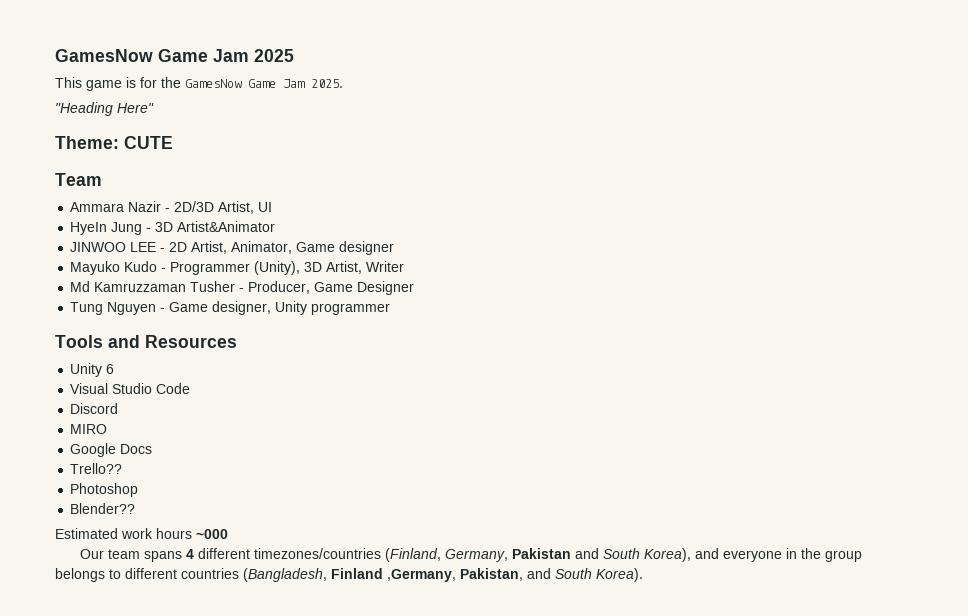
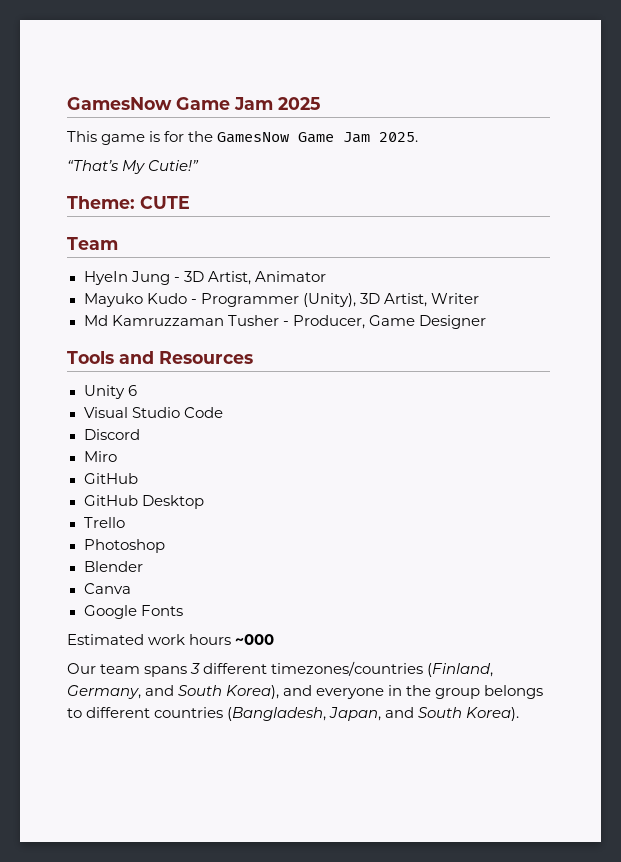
- "Heading Here"
+ “That’s My Cutie!”
- Ammara Nazir - 2D/3D Artist, UI
- HyeIn Jung - 3D Artist&Animator
- JINWOO LEE - 2D Artist, Animator, Game designer
+ HyeIn Jung - 3D Artist, Animator
- Tung Nguyen - Game designer, Unity programmer
- MIRO
- Google Docs
- Trello??
+ Miro
+ GitHub
+ GitHub Desktop
+ Trello
  Photoshop
- Blender??
+ Blender
+ Canva
+ Google Fonts
- Our team spans 4 different timezones/countries (Finland, Germany, Pakistan and South Korea), and everyone in the group belongs to different countries (Bangladesh, Finland ,Germany, Pakistan, and South Korea).
+ Our team spans 3 different timezones/countries (Finland, Germany, and South Korea), and everyone in the group belongs to different countries (Bangladesh, Japan, and South Korea).

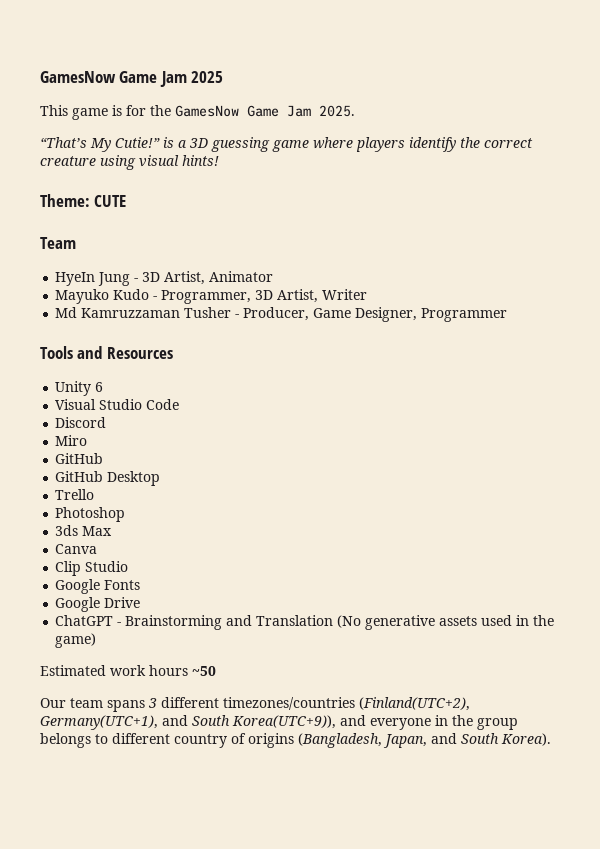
- “That’s My Cutie!”
+ “That’s My Cutie!” is a 3D guessing game where players identify the correct creature using visual hints!
- Mayuko Kudo - Programmer (Unity), 3D Artist, Writer
+ Mayuko Kudo - Programmer, 3D Artist, Writer
- Md Kamruzzaman Tusher - Producer, Game Designer
+ Md Kamruzzaman Tusher - Producer, Game Designer, Programmer
- Blender
+ 3ds Max
+ Clip Studio
+ Google Drive
+ ChatGPT - Brainstorming and Translation (No generative assets used in the game)
- Estimated work hours ~000
+ Estimated work hours ~50
- Our team spans 3 different timezones/countries (Finland, Germany, and South Korea), and everyone in the group belongs to different countries (Bangladesh, Japan, and South Korea).
+ Our team spans 3 different timezones/countries (Finland(UTC+2), Germany(UTC+1), and South Korea(UTC+9)), and everyone in the group belongs to different country of origins (Bangladesh, Japan, and South Korea).

